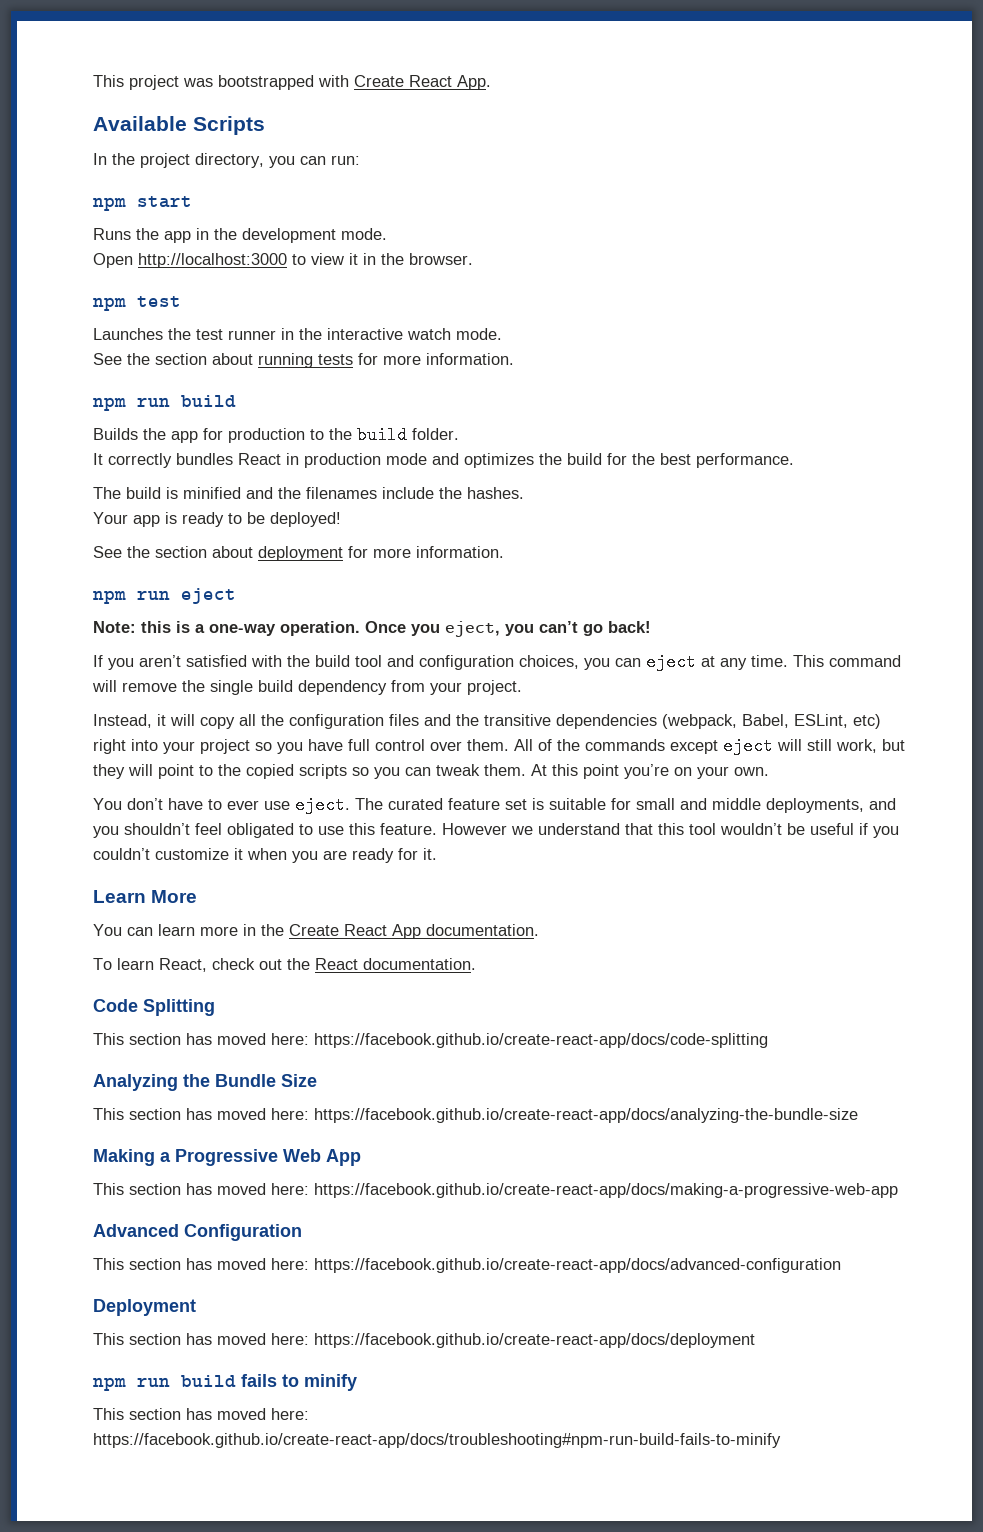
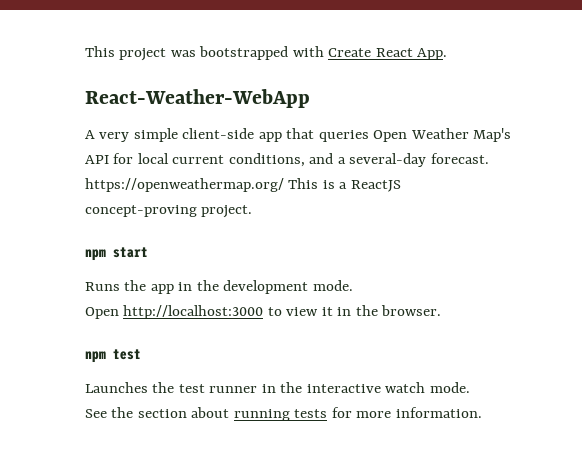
- Available Scripts
- In the project directory, you can run:
+ React-Weather-WebApp
+ A very simple client-side app that queries Open Weather Map's API for local current conditions, and a several-day forecast. https://openweathermap.org/ This is a ReactJS concept-proving project.
  See the section about running tests for more information.
- npm run build
- Builds the app for production to the build folder.
- It correctly bundles React in production mode and optimizes the build for the best performance.
- The build is minified and the filenames include the hashes.
- Your app is ready to be deployed!
- See the section about deployment for more information.
- npm run eject
- Note: this is a one-way operation. Once you eject, you can’t go back!
- If you aren’t satisfied with the build tool and configuration choices, you can eject at any time. This command will remove the single build dependency from your project.
- Instead, it will copy all the configuration files and the transitive dependencies (webpack, Babel, ESLint, etc) right into your project so you have full control over them. All of the commands except eject will still work, but they will point to the copied scripts so you can tweak them. At this point you’re on your own.
- You don’t have to ever use eject. The curated feature set is suitable for small and middle deployments, and you shouldn’t feel obligated to use this feature. However we understand that this tool wouldn’t be useful if you couldn’t customize it when you are ready for it.
- Learn More
- You can learn more in the Create React App documentation.
- To learn React, check out the React documentation.
- Code Splitting
- This section has moved here: https://facebook.github.io/create-react-app/docs/code-splitting
- Analyzing the Bundle Size
- This section has moved here: https://facebook.github.io/create-react-app/docs/analyzing-the-bundle-size
- Making a Progressive Web App
- This section has moved here: https://facebook.github.io/create-react-app/docs/making-a-progressive-web-app
- Advanced Configuration
- This section has moved here: https://facebook.github.io/create-react-app/docs/advanced-configuration
- Deployment
- This section has moved here: https://facebook.github.io/create-react-app/docs/deployment
- npm run build fails to minify
- This section has moved here: https://facebook.github.io/create-react-app/docs/troubleshooting#npm-run-build-fails-to-minify

